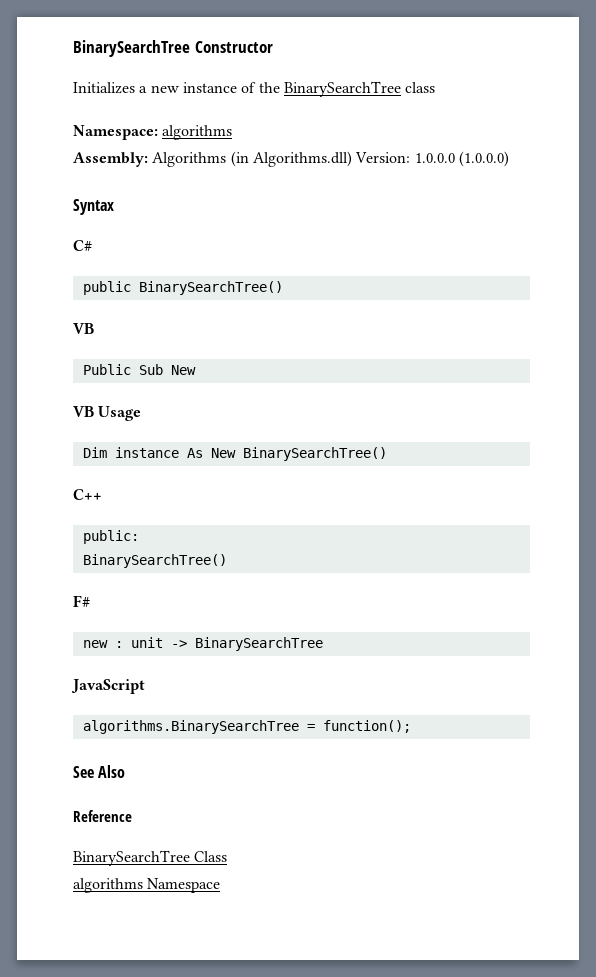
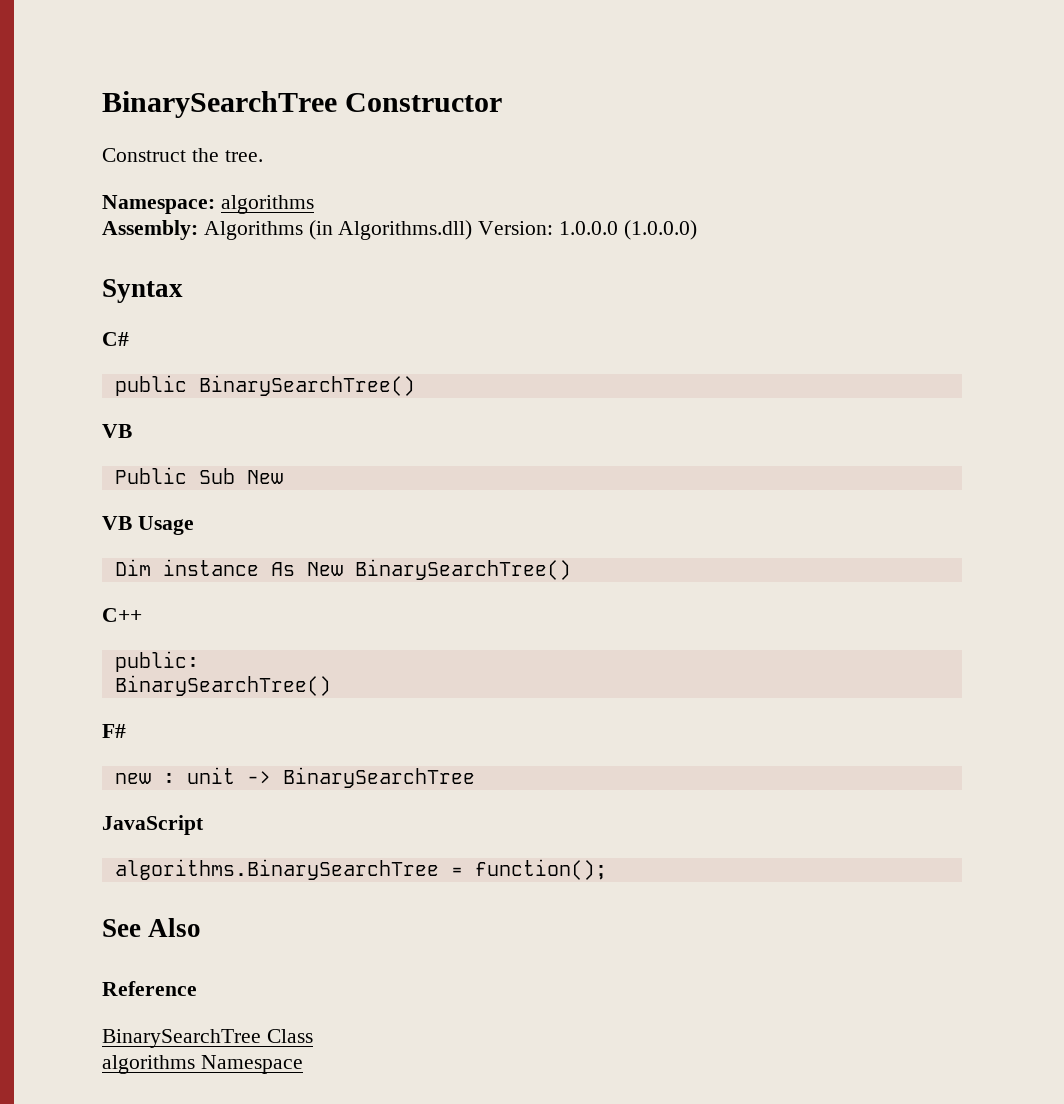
- Initializes a new instance of the BinarySearchTree class
+ Construct the tree.

